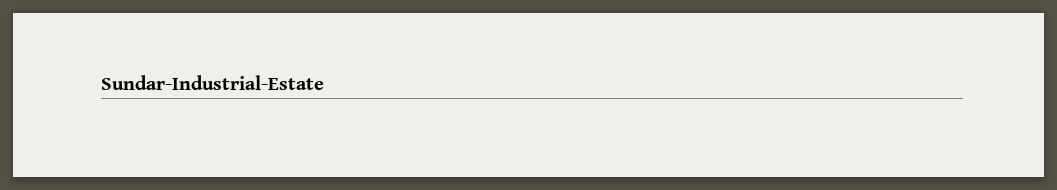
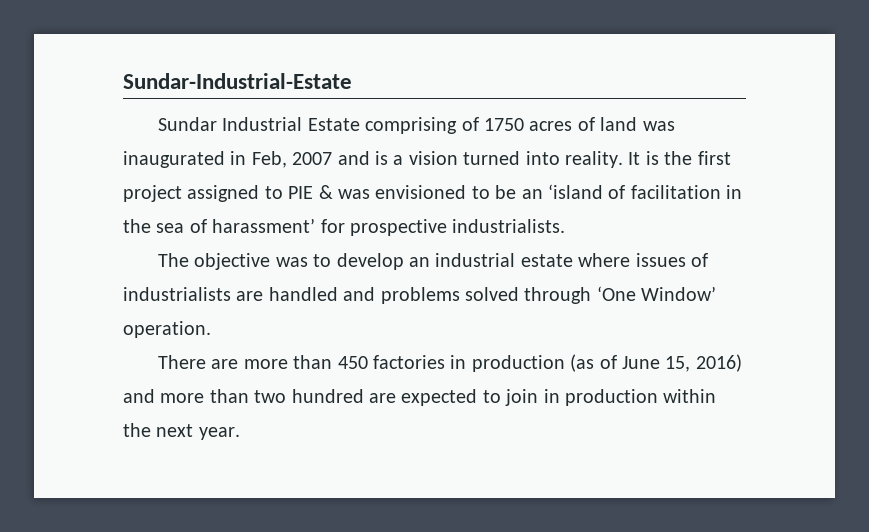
+ Sundar Industrial Estate comprising of 1750 acres of land was inaugurated in Feb, 2007 and is a vision turned into reality. It is the first project assigned to PIE & was envisioned to be an ‘island of facilitation in the sea of harassment’ for prospective industrialists.
+ The objective was to develop an industrial estate where issues of industrialists are handled and problems solved through ‘One Window’ operation.
+ There are more than 450 factories in production (as of June 15, 2016) and more than two hundred are expected to join in production within the next year.

